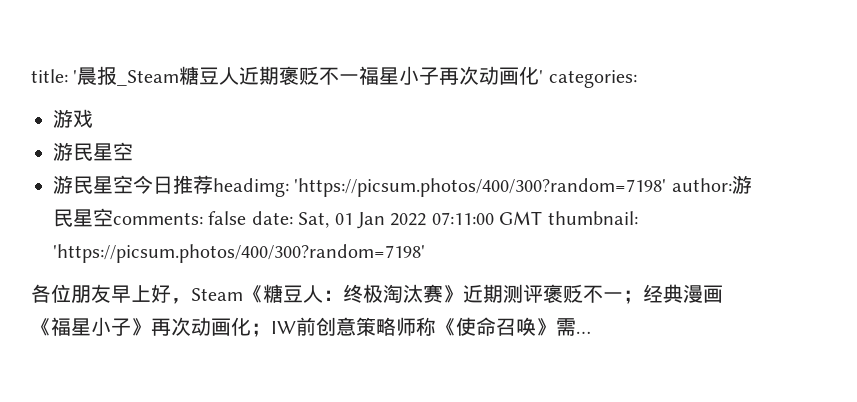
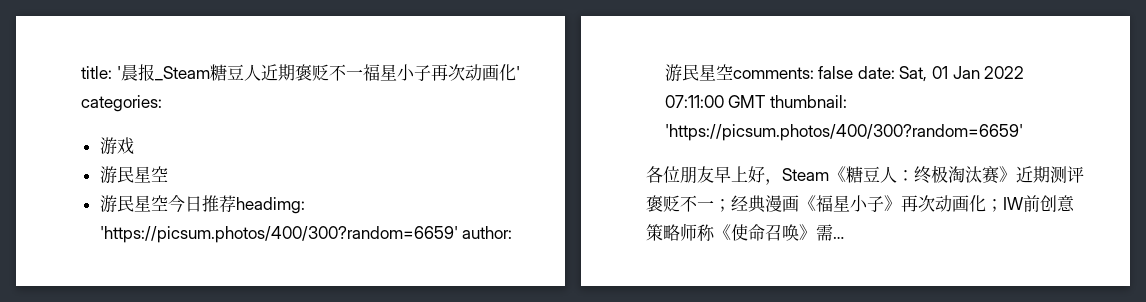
- 游民星空今日推荐headimg: 'https://picsum.photos/400/300?random=7198' author:游民星空comments: false date: Sat, 01 Jan 2022 07:11:00 GMT thumbnail: 'https://picsum.photos/400/300?random=7198'
+ 游民星空今日推荐headimg: 'https://picsum.photos/400/300?random=6659' author:游民星空comments: false date: Sat, 01 Jan 2022 07:11:00 GMT thumbnail: 'https://picsum.photos/400/300?random=6659'

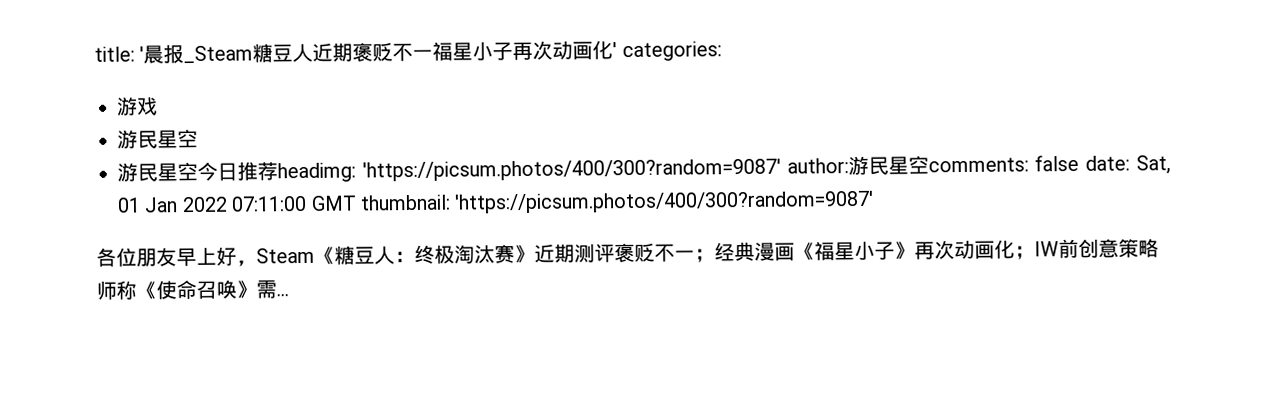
- 游民星空今日推荐headimg: 'https://picsum.photos/400/300?random=6659' author:游民星空comments: false date: Sat, 01 Jan 2022 07:11:00 GMT thumbnail: 'https://picsum.photos/400/300?random=6659'
+ 游民星空今日推荐headimg: 'https://picsum.photos/400/300?random=9087' author:游民星空comments: false date: Sat, 01 Jan 2022 07:11:00 GMT thumbnail: 'https://picsum.photos/400/300?random=9087'

